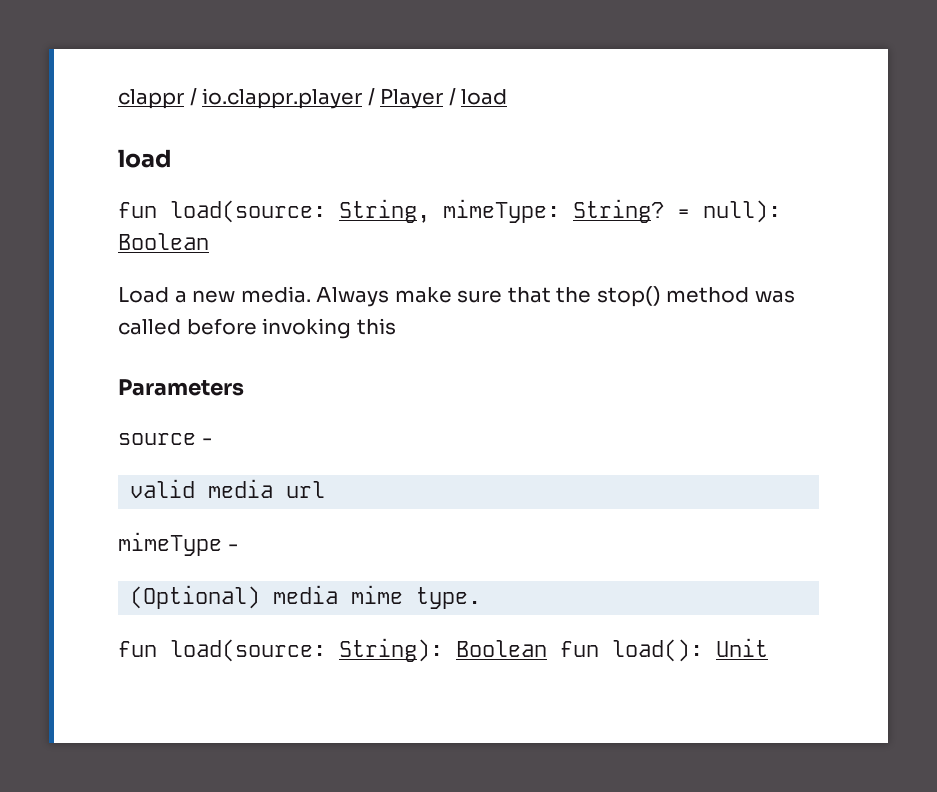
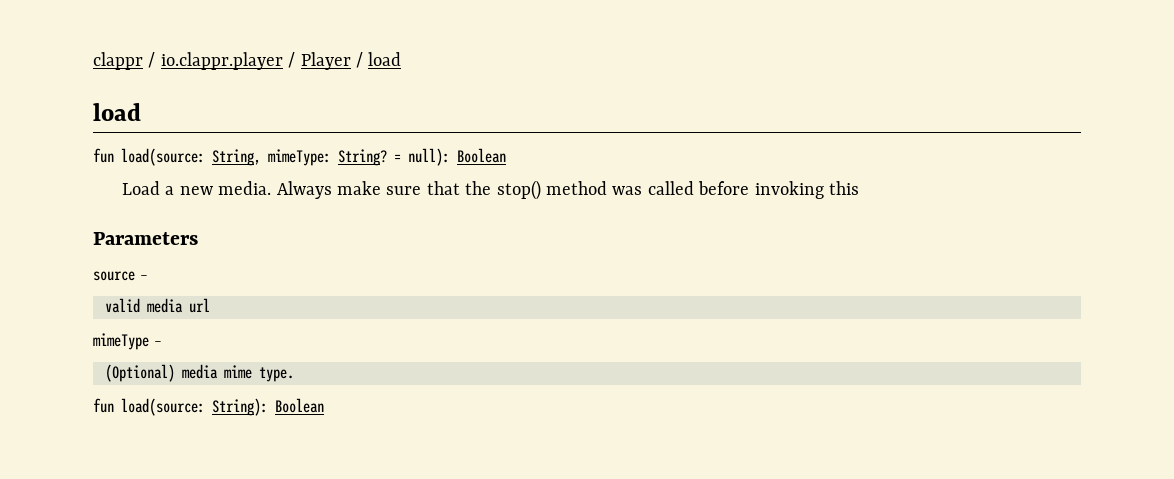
- fun load(source: String): Boolean fun load(): Unit
+ fun load(source: String): Boolean

